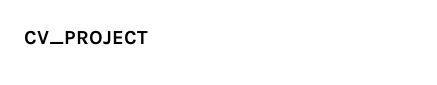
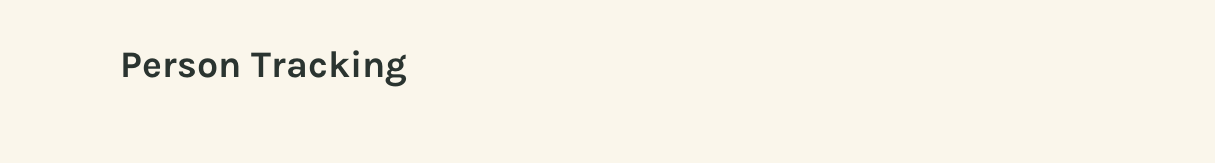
- CV_PROJECT
+ Person Tracking

